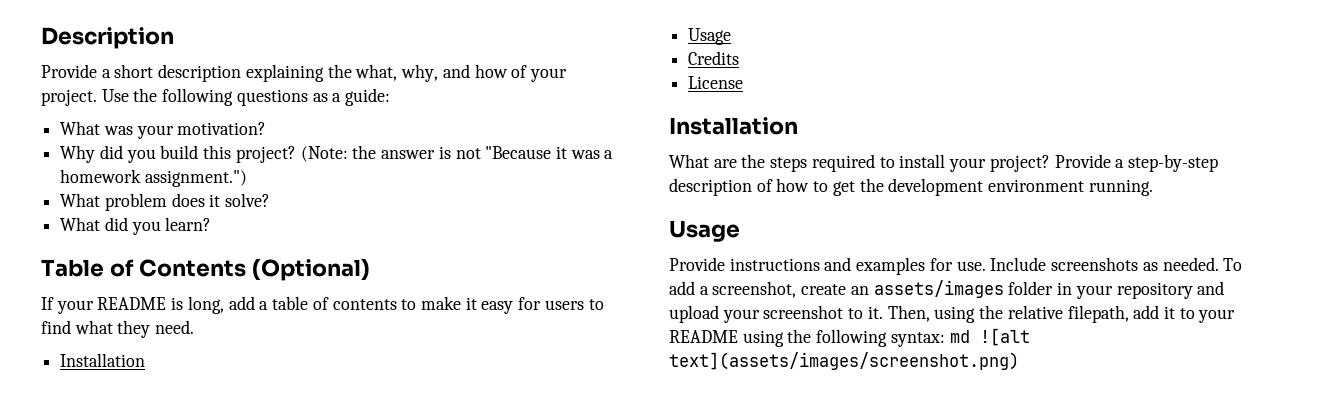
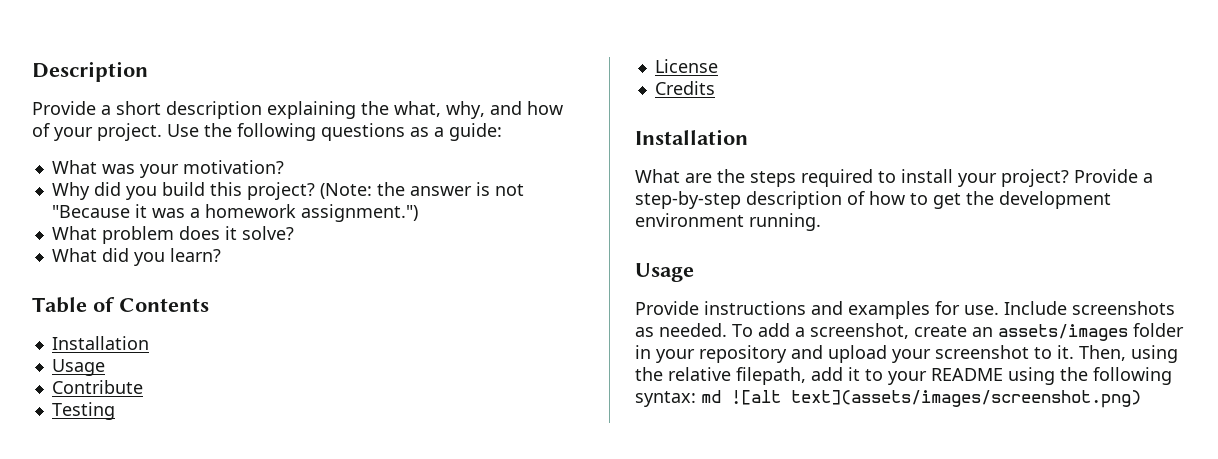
- Table of Contents (Optional)
- If your README is long, add a table of contents to make it easy for users to find what they need.
+ Table of Contents
- Credits
+ Contribute
+ Testing
+ Credits

